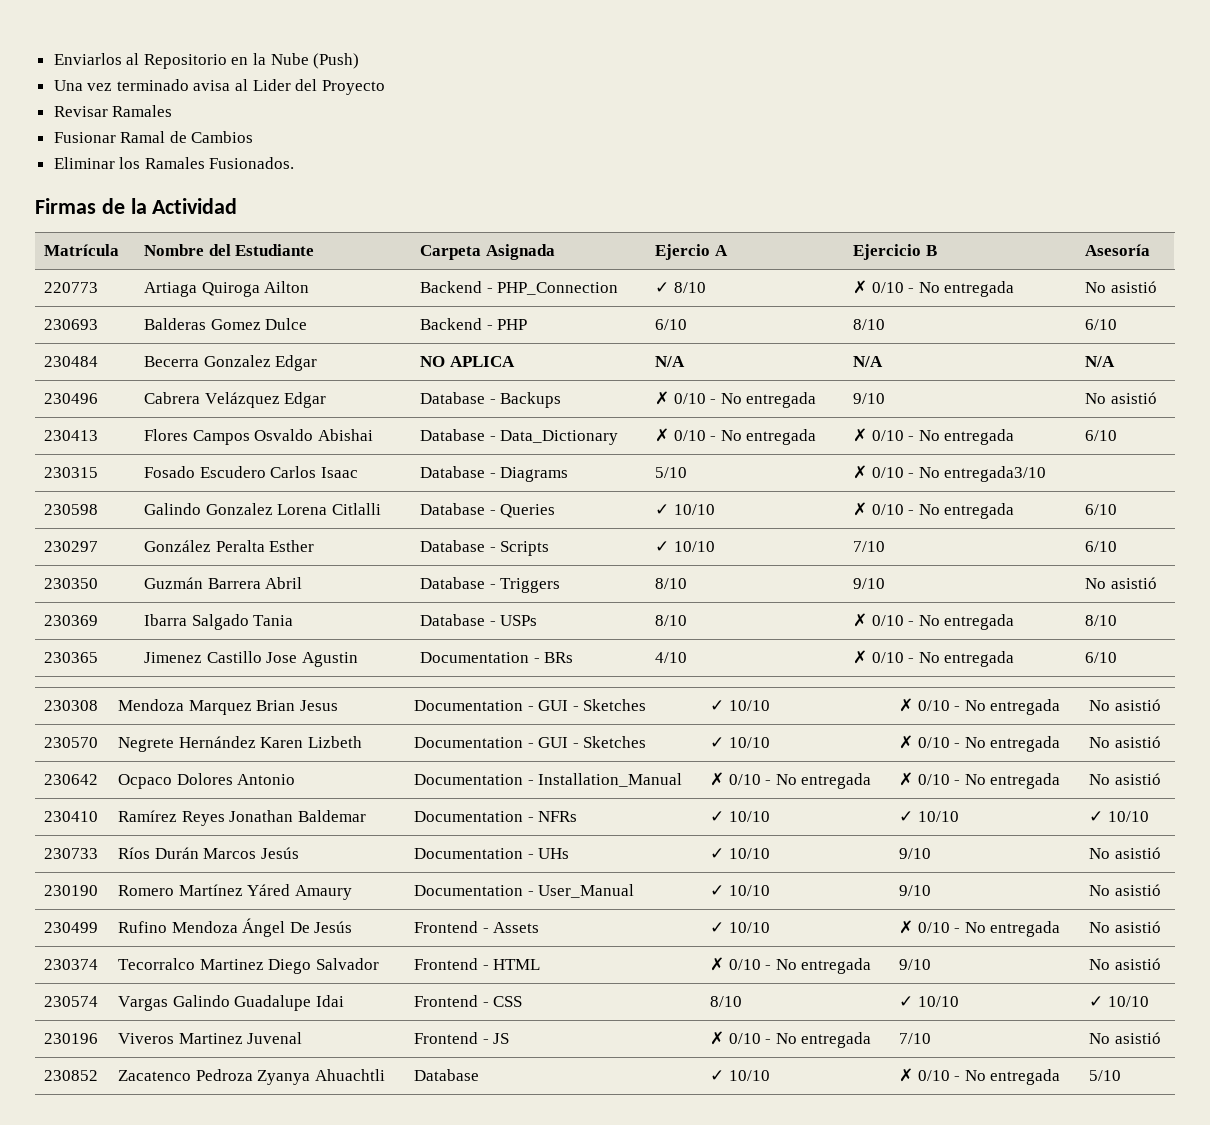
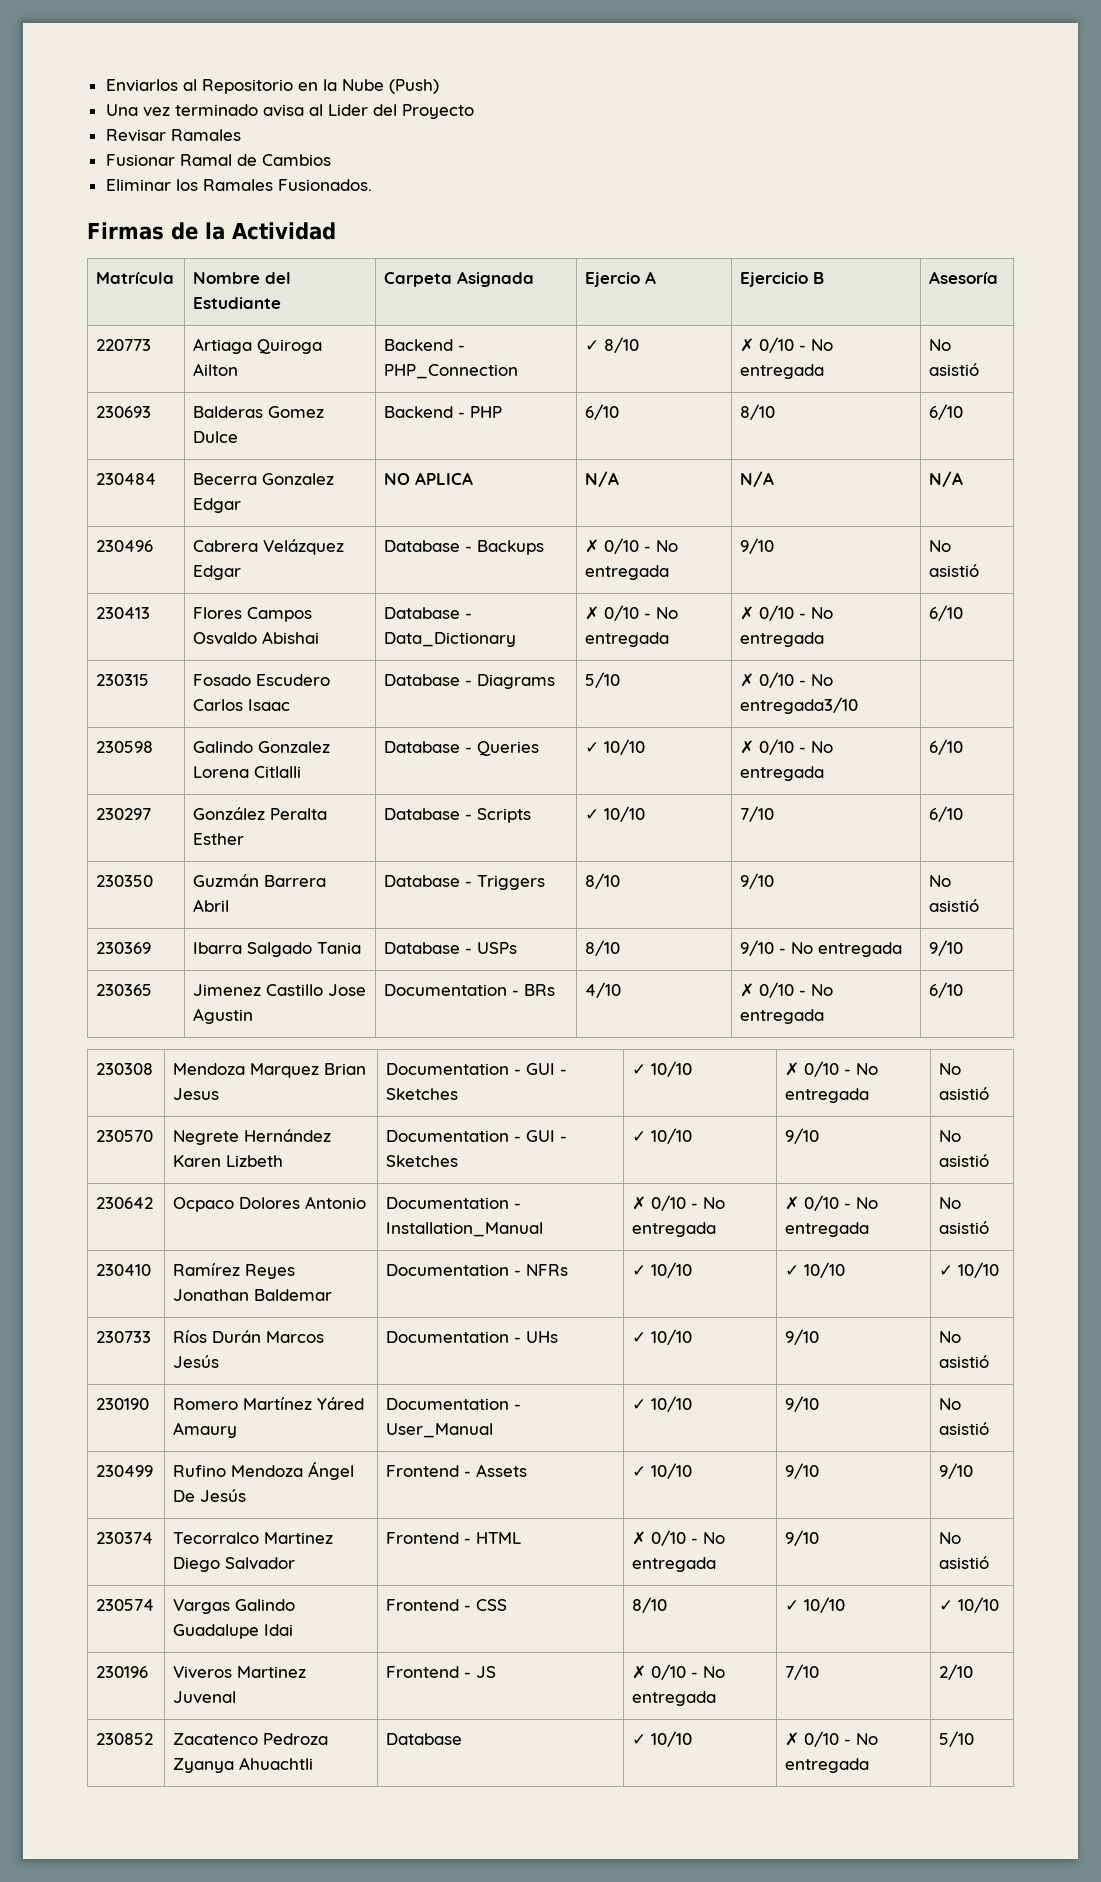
- 230369 | Ibarra Salgado Tania | Database - USPs | 8/10 | ✗ 0/10 - No entregada | 8/10
+ 230369 | Ibarra Salgado Tania | Database - USPs | 8/10 | 9/10 - No entregada | 9/10
- 230570 | Negrete Hernández Karen Lizbeth | Documentation - GUI - Sketches | ✓ 10/10 | ✗ 0/10 - No entregada | No asistió
+ 230570 | Negrete Hernández Karen Lizbeth | Documentation - GUI - Sketches | ✓ 10/10 | 9/10 | No asistió
- 230499 | Rufino Mendoza Ángel De Jesús | Frontend - Assets | ✓ 10/10 | ✗ 0/10 - No entregada | No asistió
+ 230499 | Rufino Mendoza Ángel De Jesús | Frontend - Assets | ✓ 10/10 | 9/10 | 9/10
- 230196 | Viveros Martinez Juvenal | Frontend - JS | ✗ 0/10 - No entregada | 7/10 | No asistió
+ 230196 | Viveros Martinez Juvenal | Frontend - JS | ✗ 0/10 - No entregada | 7/10 | 2/10

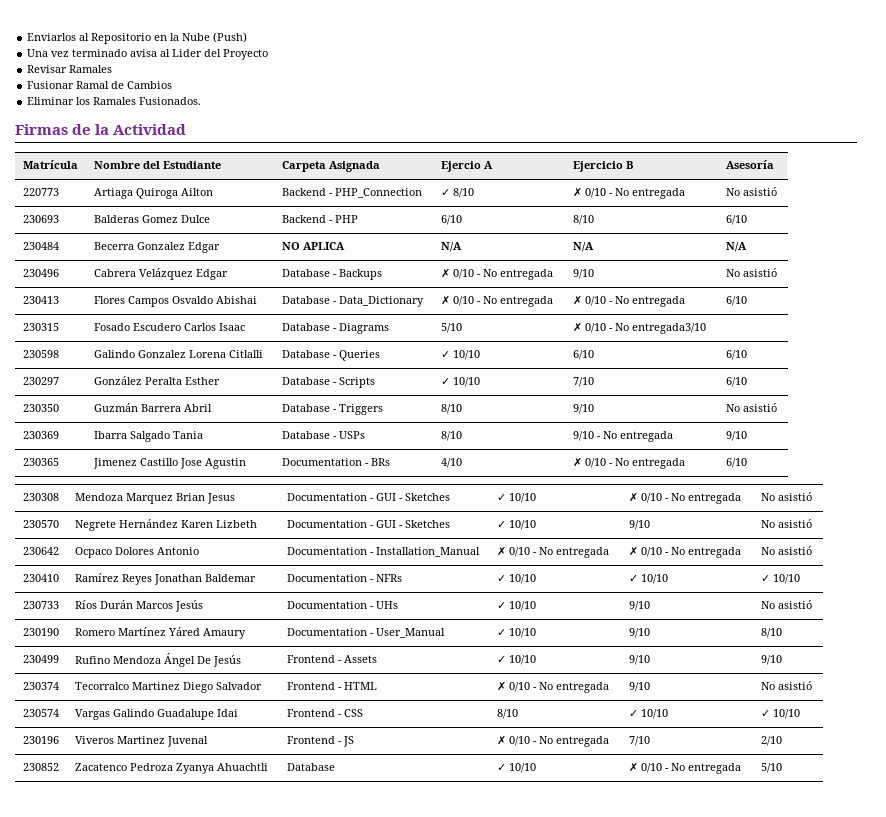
- 230598 | Galindo Gonzalez Lorena Citlalli | Database - Queries | ✓ 10/10 | ✗ 0/10 - No entregada | 6/10
+ 230598 | Galindo Gonzalez Lorena Citlalli | Database - Queries | ✓ 10/10 | 6/10 | 6/10
- 230190 | Romero Martínez Yáred Amaury | Documentation - User_Manual | ✓ 10/10 | 9/10 | No asistió
+ 230190 | Romero Martínez Yáred Amaury | Documentation - User_Manual | ✓ 10/10 | 9/10 | 8/10

